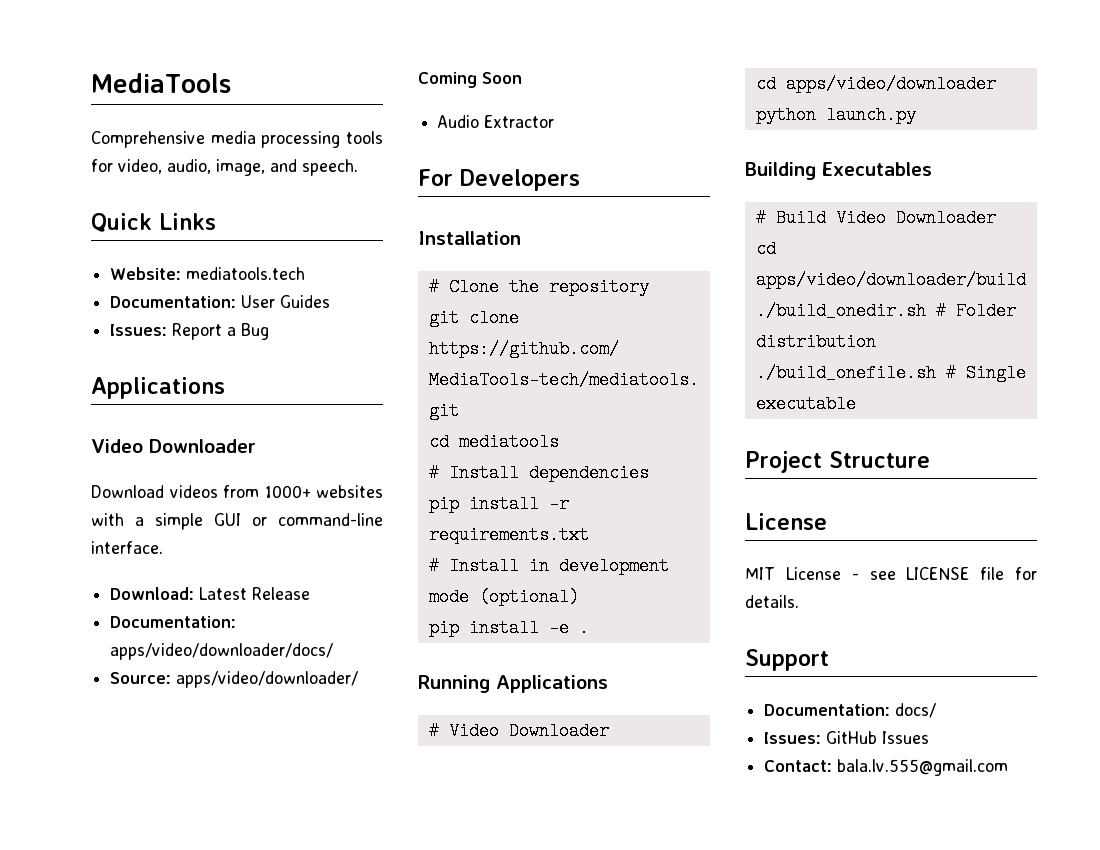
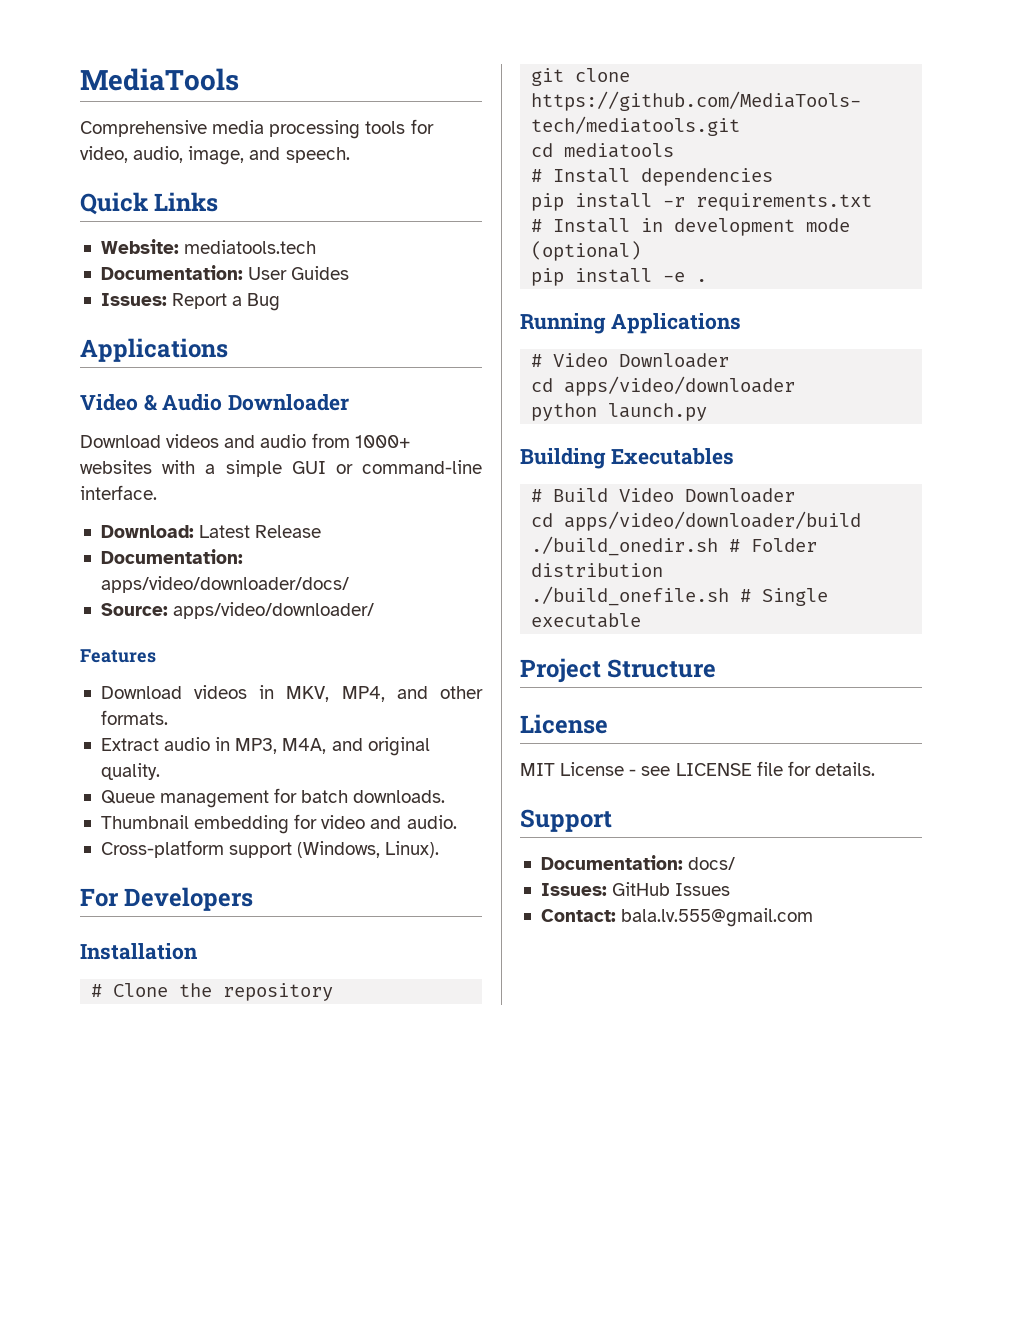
  Issues: Report a Bug
  Applications
- Video Downloader
+ Video & Audio Downloader
- Download videos from 1000+ websites with a simple GUI or command-line interface.
+ Download videos and audio from 1000+ websites with a simple GUI or command-line interface.
- Coming Soon
- Audio Extractor
+ Features
+ Download videos in MKV, MP4, and other formats.
+ Extract audio in MP3, M4A, and original quality.
+ Queue management for batch downloads.
+ Thumbnail embedding for video and audio.
+ Cross-platform support (Windows, Linux).

